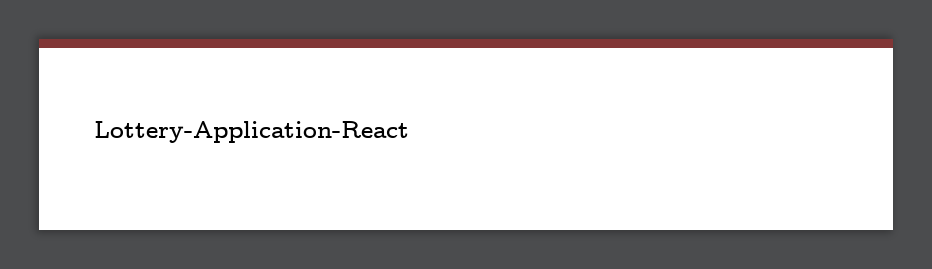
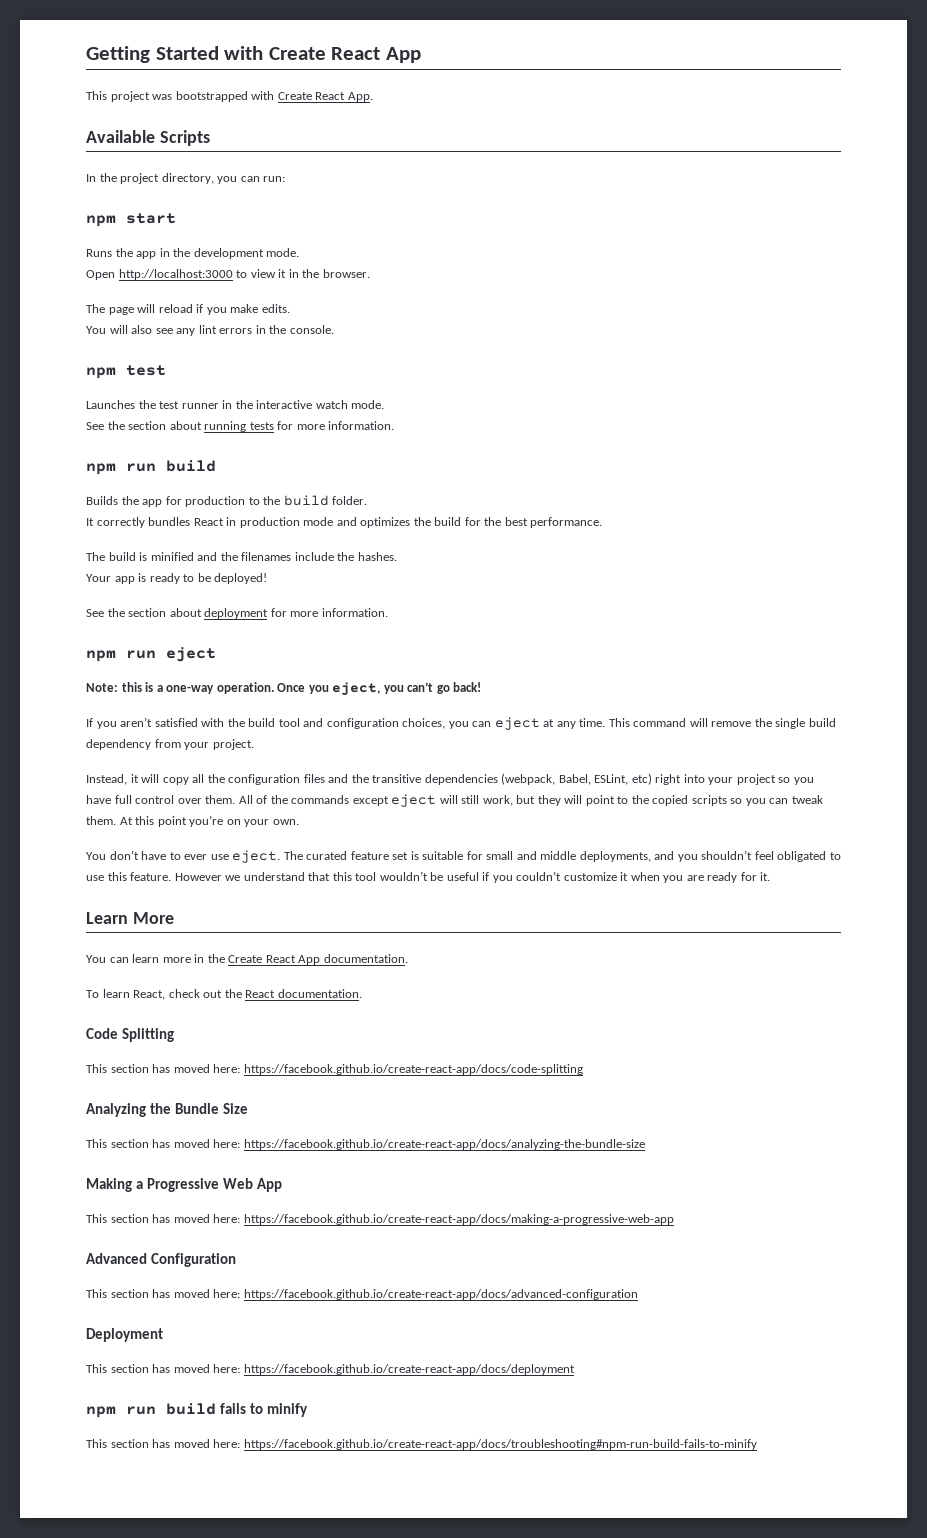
- Lottery-Application-React
+ Getting Started with Create React App
+ This project was bootstrapped with Create React App.
+ Available Scripts
+ In the project directory, you can run:
+ npm start
+ Runs the app in the development mode.
+ Open http://localhost:3000 to view it in the browser.
+ The page will reload if you make edits.
+ You will also see any lint errors in the console.
+ npm test
+ Launches the test runner in the interactive watch mode.
+ See the section about running tests for more information.
+ npm run build
+ Builds the app for production to the build folder.
+ It correctly bundles React in production mode and optimizes the build for the best performance.
+ The build is minified and the filenames include the hashes.
+ Your app is ready to be deployed!
+ See the section about deployment for more information.
+ npm run eject
+ Note: this is a one-way operation. Once you eject, you can’t go back!
+ If you aren’t satisfied with the build tool and configuration choices, you can eject at any time. This command will remove the single build dependency from your project.
+ Instead, it will copy all the configuration files and the transitive dependencies (webpack, Babel, ESLint, etc) right into your project so you have full control over them. All of the commands except eject will still work, but they will point to the copied scripts so you can tweak them. At this point you’re on your own.
+ You don’t have to ever use eject. The curated feature set is suitable for small and middle deployments, and you shouldn’t feel obligated to use this feature. However we understand that this tool wouldn’t be useful if you couldn’t customize it when you are ready for it.
+ Learn More
+ You can learn more in the Create React App documentation.
+ To learn React, check out the React documentation.
+ Code Splitting
+ This section has moved here: https://facebook.github.io/create-react-app/docs/code-splitting
+ Analyzing the Bundle Size
+ This section has moved here: https://facebook.github.io/create-react-app/docs/analyzing-the-bundle-size
+ Making a Progressive Web App
+ This section has moved here: https://facebook.github.io/create-react-app/docs/making-a-progressive-web-app
+ Advanced Configuration
+ This section has moved here: https://facebook.github.io/create-react-app/docs/advanced-configuration
+ Deployment
+ This section has moved here: https://facebook.github.io/create-react-app/docs/deployment
+ npm run build fails to minify
+ This section has moved here: https://facebook.github.io/create-react-app/docs/troubleshooting#npm-run-build-fails-to-minify

